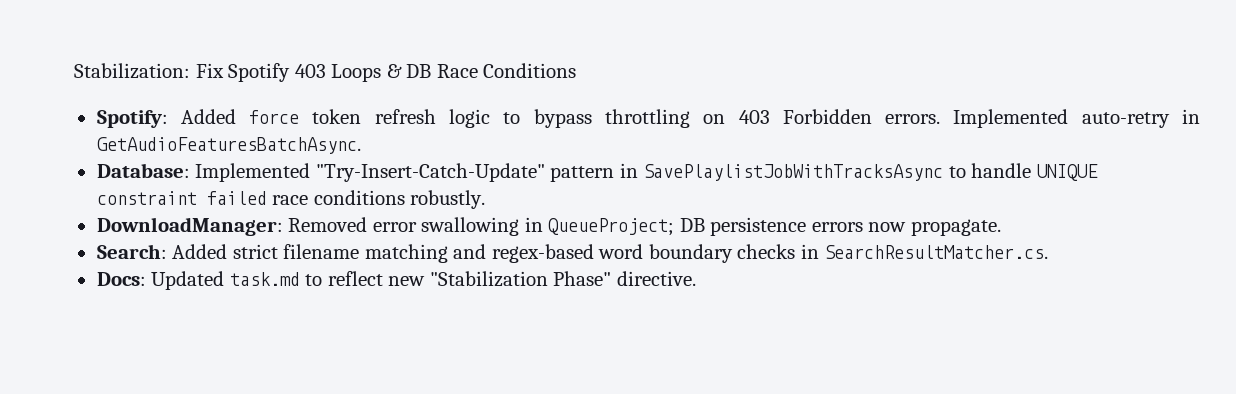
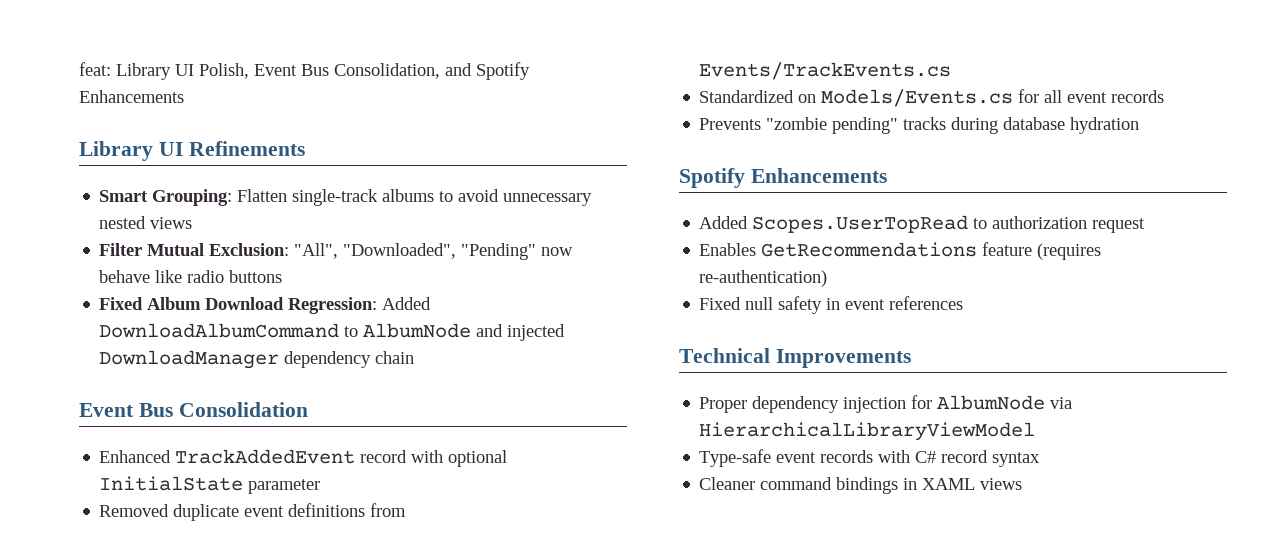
- Stabilization: Fix Spotify 403 Loops & DB Race Conditions
- Spotify: Added force token refresh logic to bypass throttling on 403 Forbidden errors. Implemented auto-retry in GetAudioFeaturesBatchAsync.
- Database: Implemented "Try-Insert-Catch-Update" pattern in SavePlaylistJobWithTracksAsync to handle UNIQUE constraint failed race conditions robustly.
- DownloadManager: Removed error swallowing in QueueProject; DB persistence errors now propagate.
- Search: Added strict filename matching and regex-based word boundary checks in SearchResultMatcher.cs.
- Docs: Updated task.md to reflect new "Stabilization Phase" directive.
+ feat: Library UI Polish, Event Bus Consolidation, and Spotify Enhancements
+ Library UI Refinements
+ Smart Grouping: Flatten single-track albums to avoid unnecessary nested views
+ Filter Mutual Exclusion: "All", "Downloaded", "Pending" now behave like radio buttons
+ Fixed Album Download Regression: Added DownloadAlbumCommand to AlbumNode and injected DownloadManager dependency chain
+ Event Bus Consolidation
+ Enhanced TrackAddedEvent record with optional InitialState parameter
+ Removed duplicate event definitions from Events/TrackEvents.cs
+ Standardized on Models/Events.cs for all event records
+ Prevents "zombie pending" tracks during database hydration
+ Spotify Enhancements
+ Added Scopes.UserTopRead to authorization request
+ Enables GetRecommendations feature (requires re-authentication)
+ Fixed null safety in event references
+ Technical Improvements
+ Proper dependency injection for AlbumNode via HierarchicalLibraryViewModel
+ Type-safe event records with C# record syntax
+ Cleaner command bindings in XAML views

